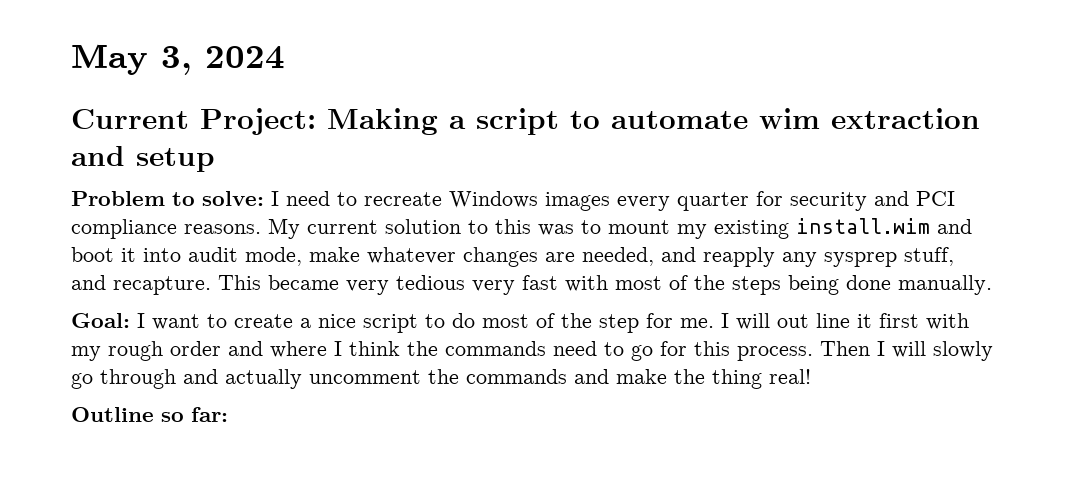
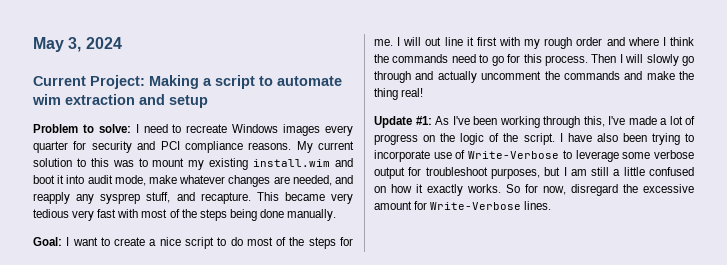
- Goal: I want to create a nice script to do most of the step for me.
+ Goal: I want to create a nice script to do most of the steps for me.
- Outline so far:
+ Update #1: As I've been working through this, I've made a lot of progress on the logic of the script. I have also been trying to incorporate use of Write-Verbose to leverage some verbose output for troubleshoot purposes, but I am still a little confused on how it exactly works. So for now, disregard the excessive amount for Write-Verbose lines.

